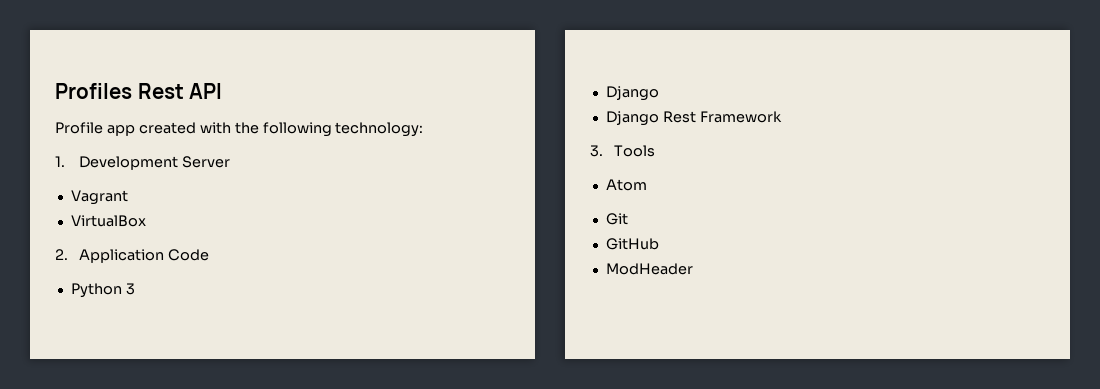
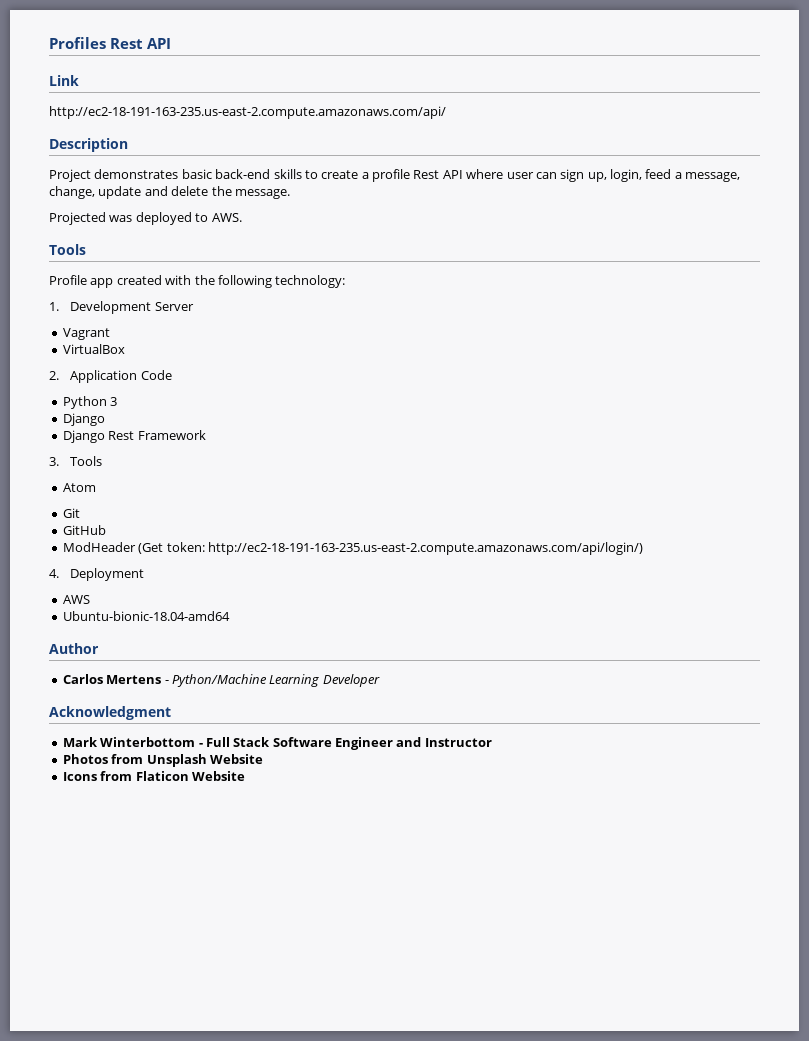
+ Link
+ http://ec2-18-191-163-235.us-east-2.compute.amazonaws.com/api/
+ Description
+ Project demonstrates basic back-end skills to create a profile Rest API where user can sign up, login, feed a message, change, update and delete the message.
+ Projected was deployed to AWS.
+ Tools
- ModHeader
+ ModHeader (Get token: http://ec2-18-191-163-235.us-east-2.compute.amazonaws.com/api/login/)
+ 4. Deployment
+ AWS
+ Ubuntu-bionic-18.04-amd64
+ Author
+ Carlos Mertens - Python/Machine Learning Developer
+ Acknowledgment
+ Mark Winterbottom - Full Stack Software Engineer and Instructor
+ Photos from Unsplash Website
+ Icons from Flaticon Website

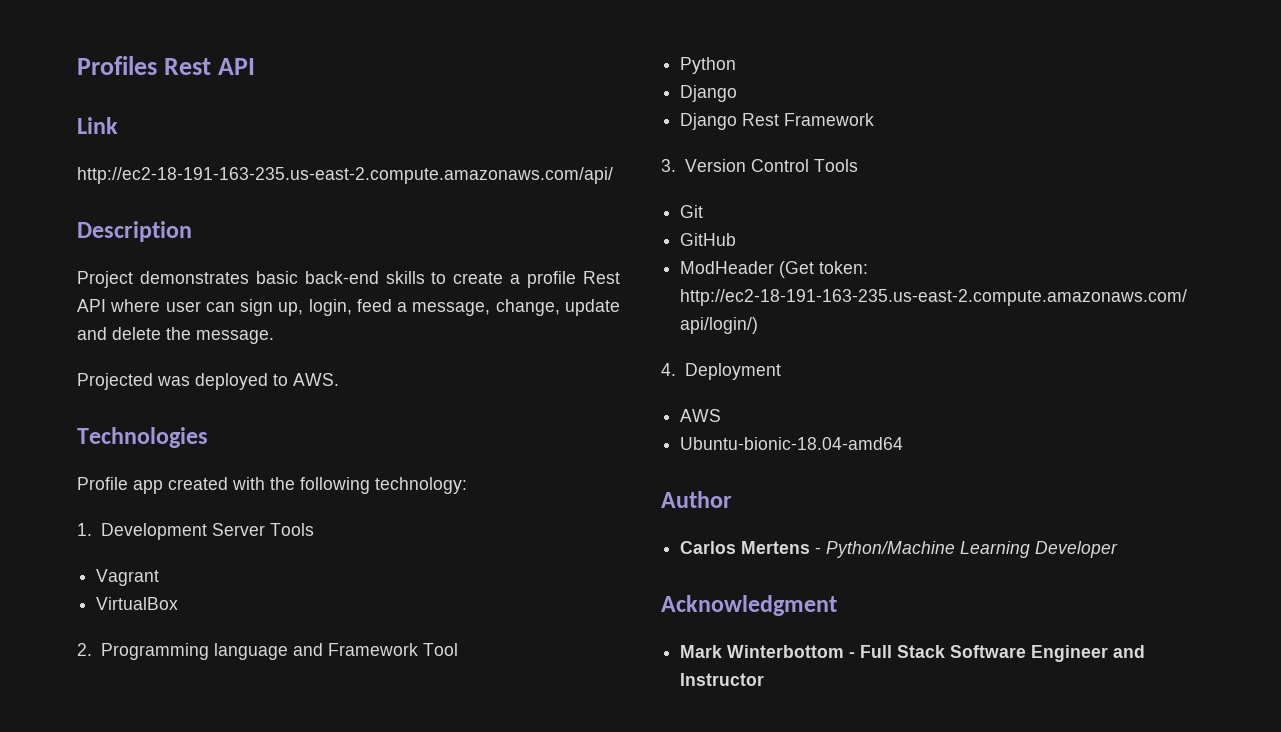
  Projected was deployed to AWS.
- Tools
+ Technologies
- 1. Development Server
+ 1. Development Server Tools
- 2. Application Code
+ 2. Programming language and Framework Tool
- Python 3
+ Python
- 3. Tools
- Atom
+ 3. Version Control Tools
- Photos from Unsplash Website
- Icons from Flaticon Website

